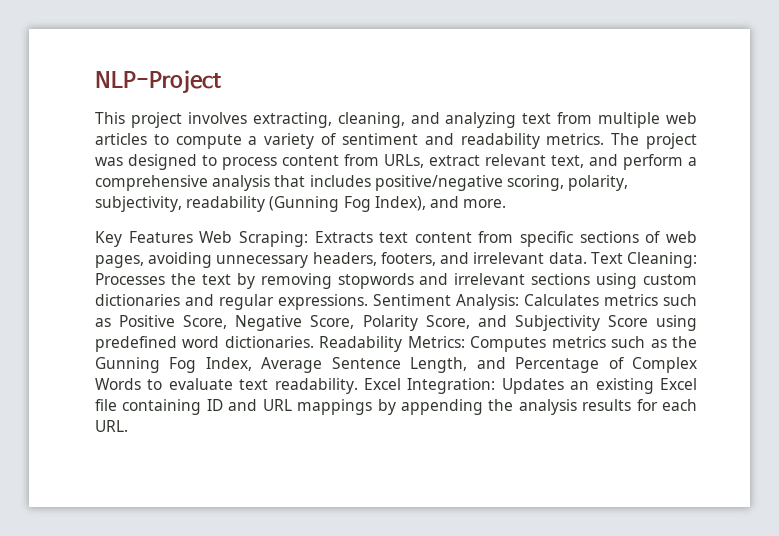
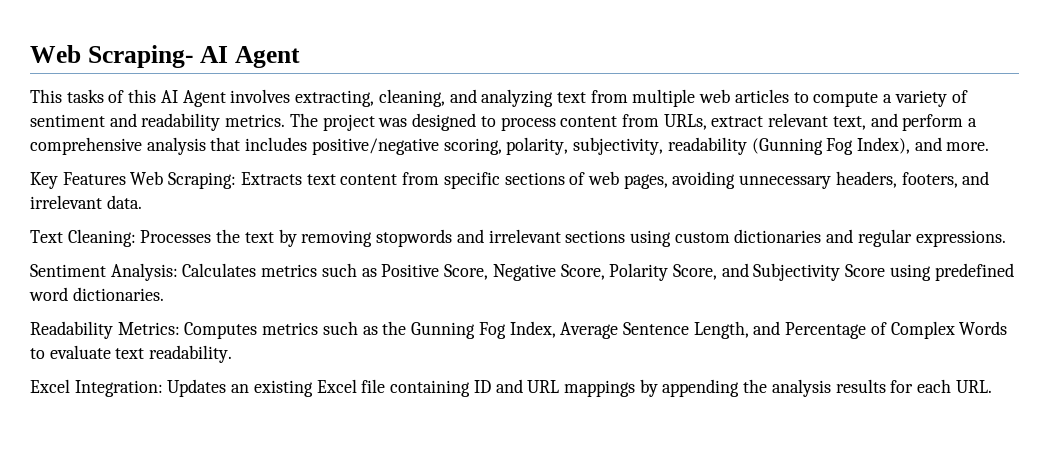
- NLP-Project
- This project involves extracting, cleaning, and analyzing text from multiple web articles to compute a variety of sentiment and readability metrics.
+ Web Scraping- AI Agent
+ This tasks of this AI Agent involves extracting, cleaning, and analyzing text from multiple web articles to compute a variety of sentiment and readability metrics.
- Extracts text content from specific sections of web pages, avoiding unnecessary headers, footers, and irrelevant data. Text Cleaning:
+ Extracts text content from specific sections of web pages, avoiding unnecessary headers, footers, and irrelevant data.
+ Text Cleaning:
- Processes the text by removing stopwords and irrelevant sections using custom dictionaries and regular expressions. Sentiment Analysis:
+ Processes the text by removing stopwords and irrelevant sections using custom dictionaries and regular expressions.
+ Sentiment Analysis:
- Calculates metrics such as Positive Score, Negative Score, Polarity Score, and Subjectivity Score using predefined word dictionaries. Readability Metrics:
+ Calculates metrics such as Positive Score, Negative Score, Polarity Score, and Subjectivity Score using predefined word dictionaries.
+ Readability Metrics:
- Computes metrics such as the Gunning Fog Index, Average Sentence Length, and Percentage of Complex Words to evaluate text readability. Excel Integration:
+ Computes metrics such as the Gunning Fog Index, Average Sentence Length, and Percentage of Complex Words to evaluate text readability.
+ Excel Integration:

